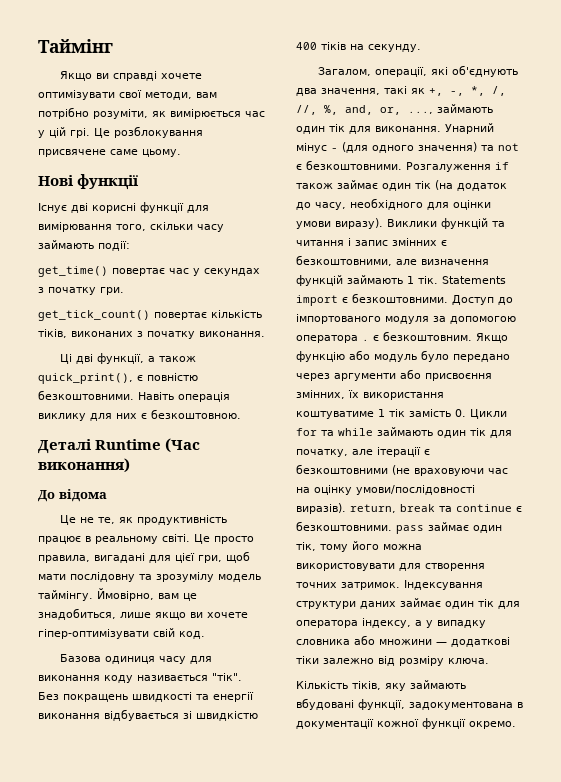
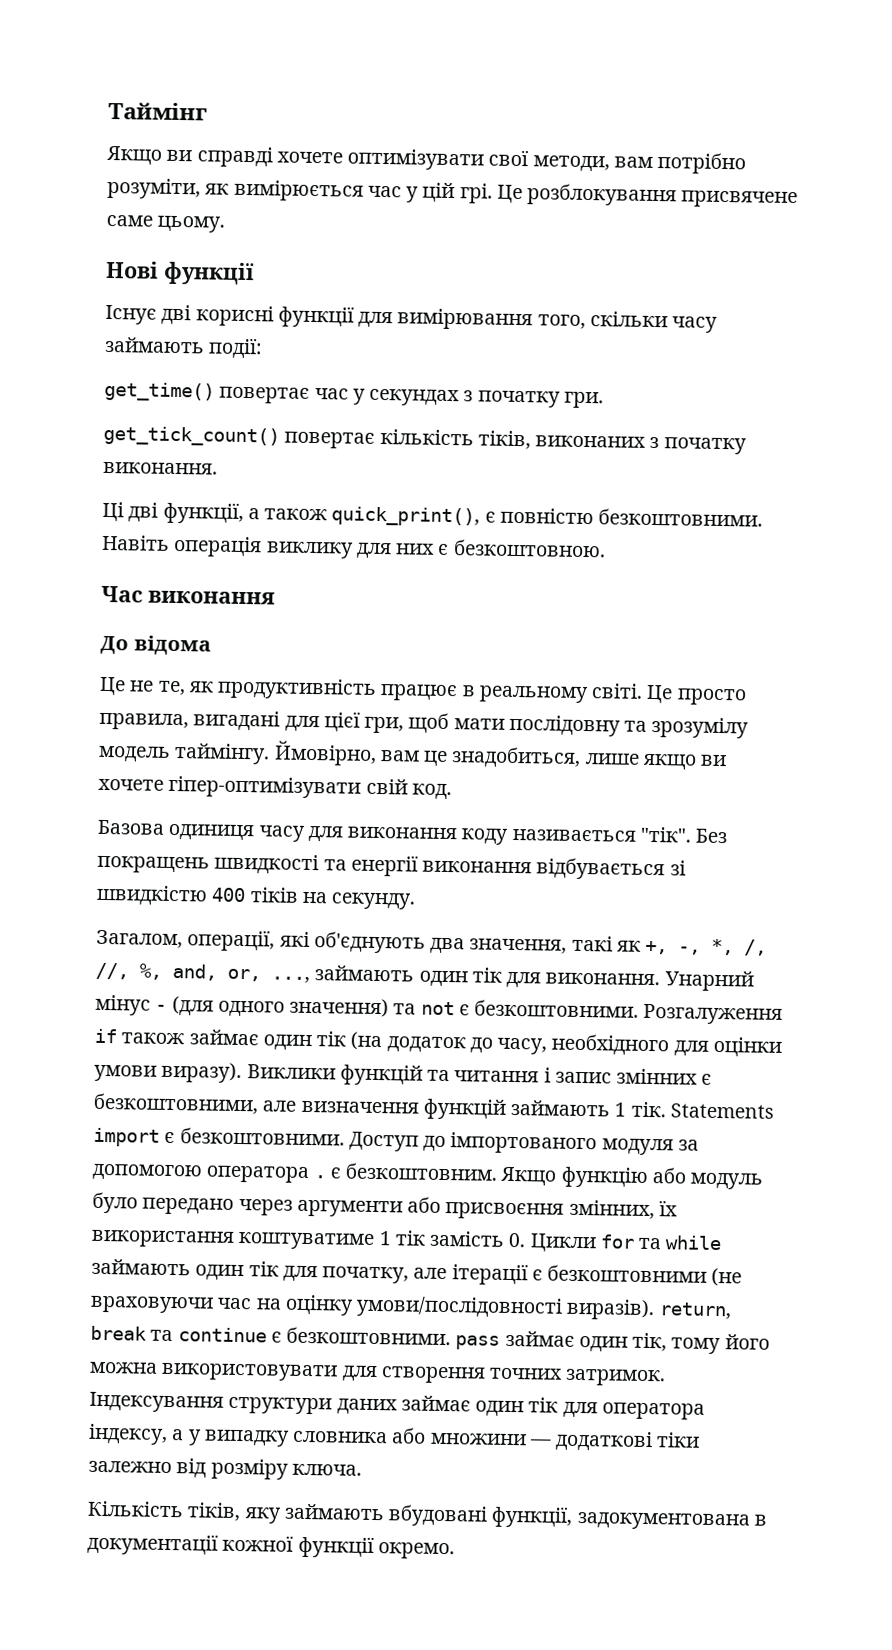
- Деталі Runtime (Час виконання)
+ Час виконання

